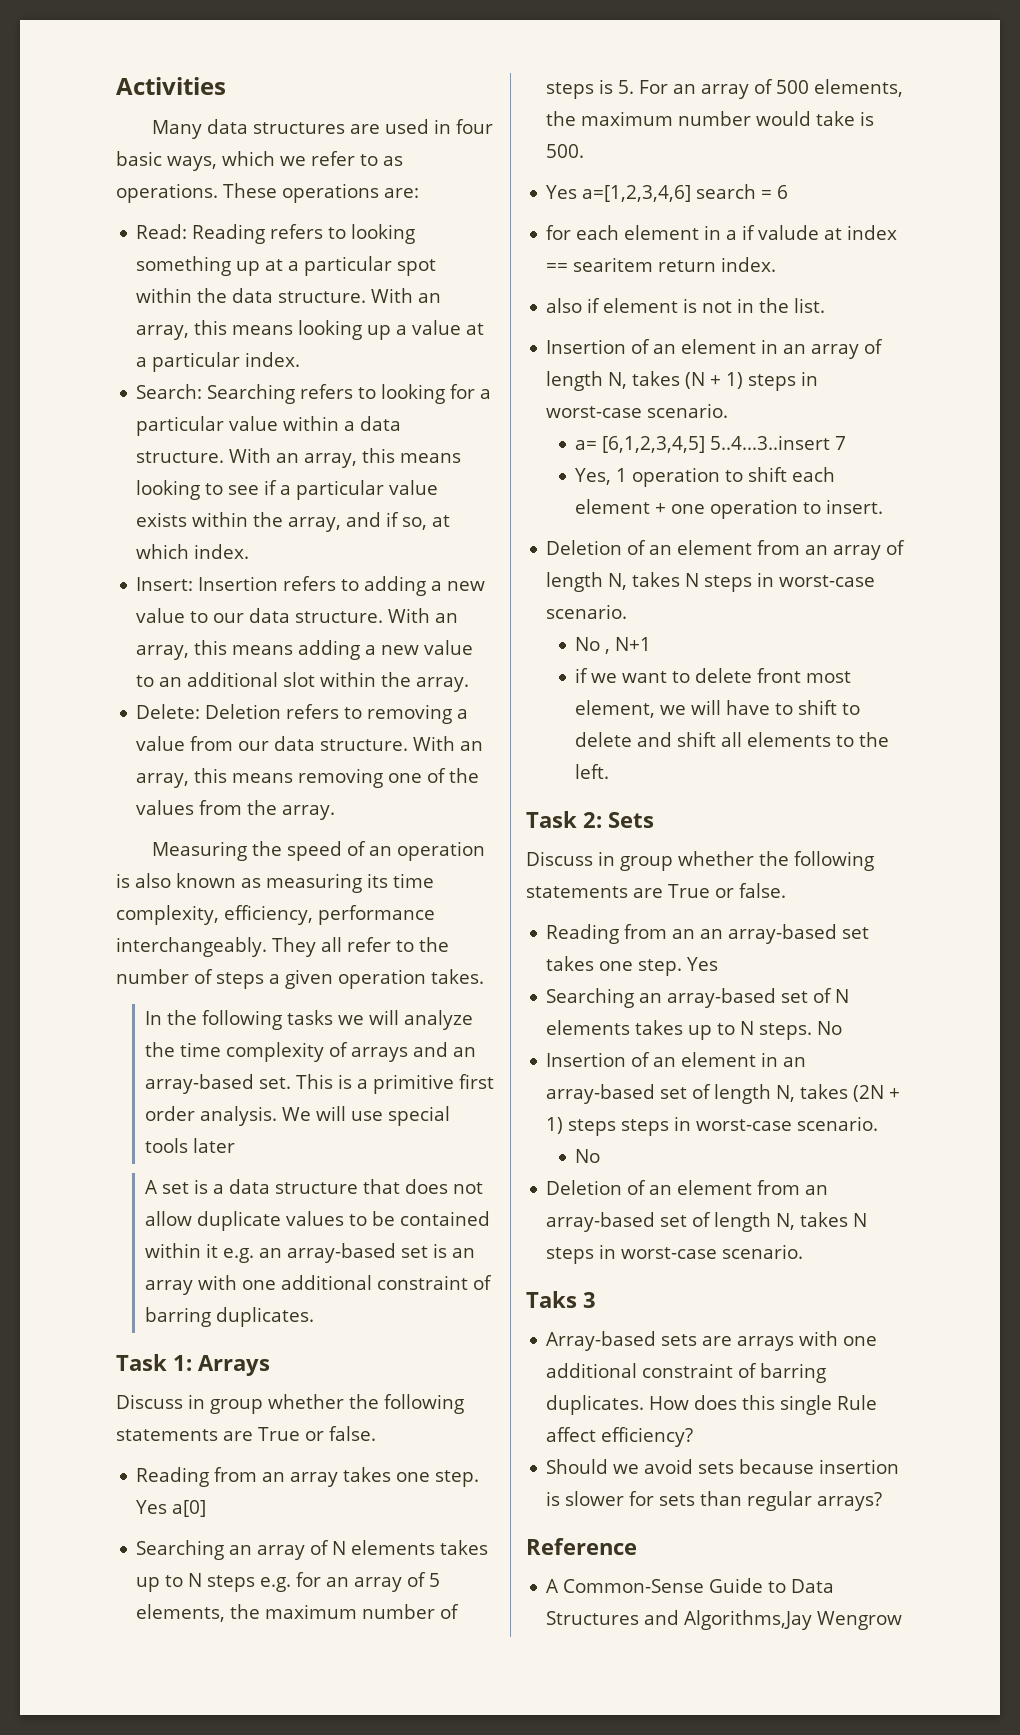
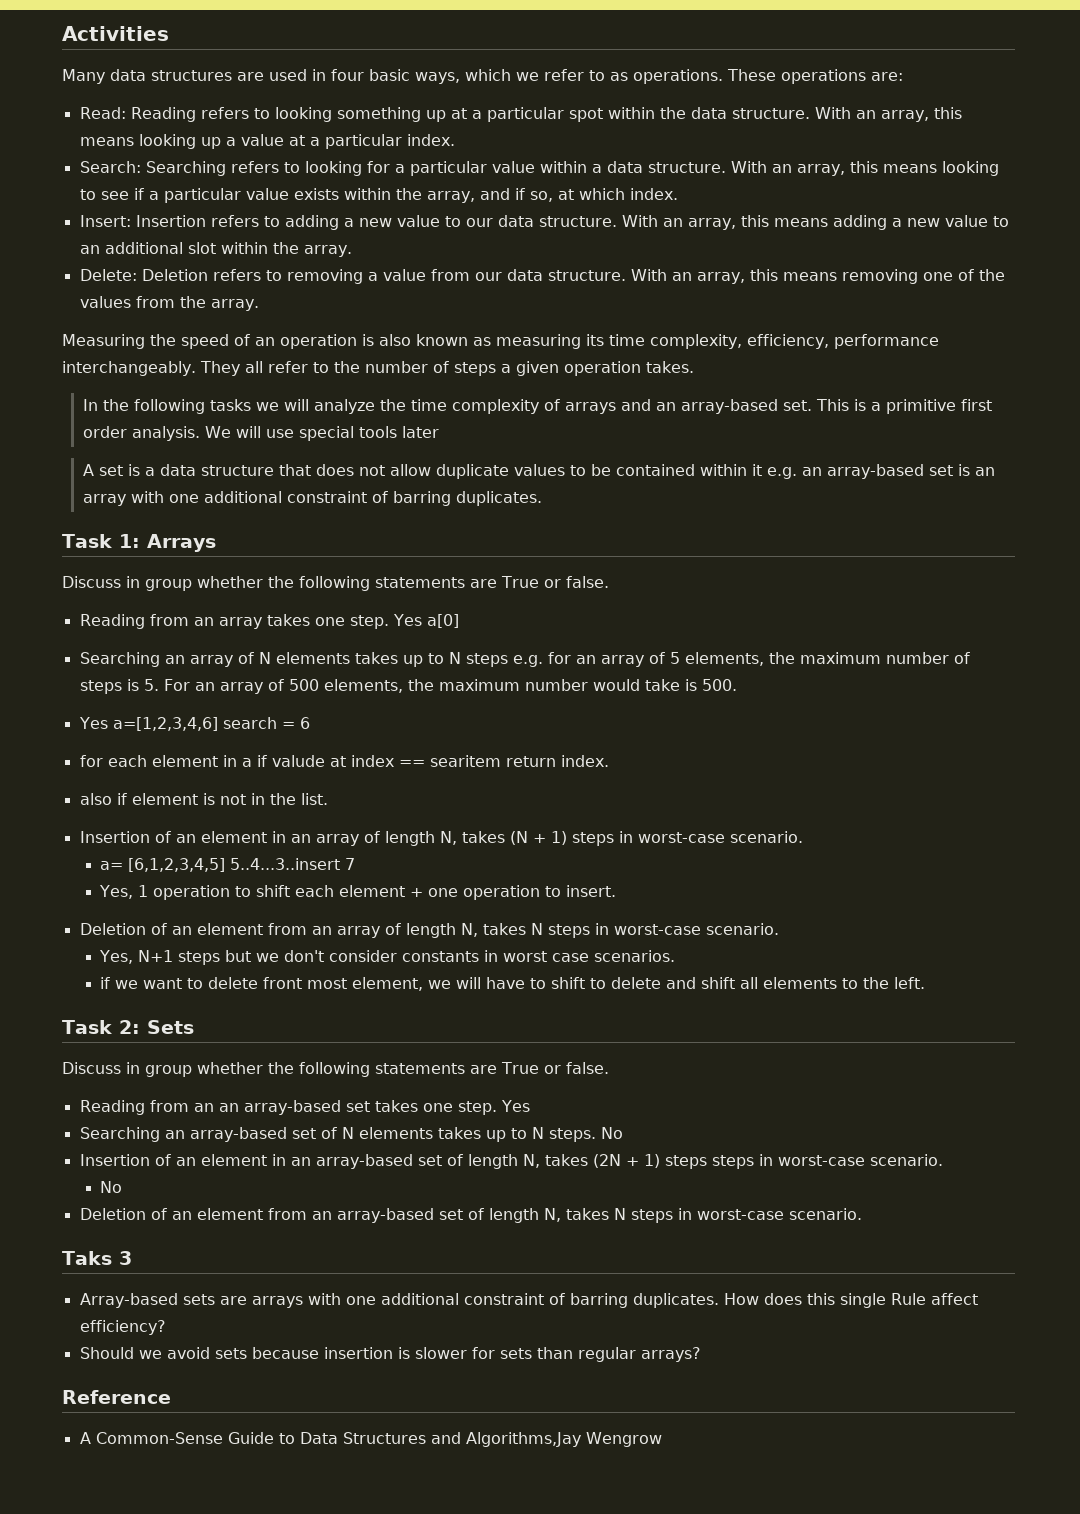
- No , N+1
+ Yes, N+1 steps but we don't consider constants in worst case scenarios.

